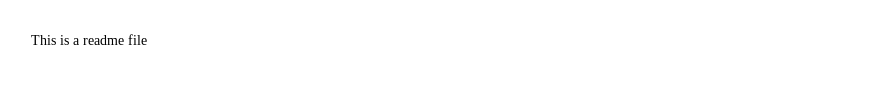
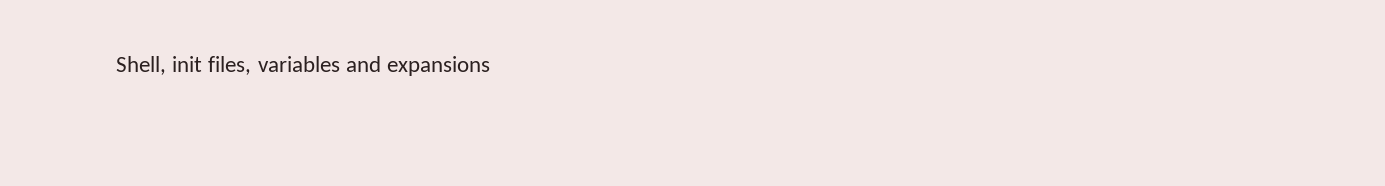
- This is a readme file
+ Shell, init files, variables and expansions

